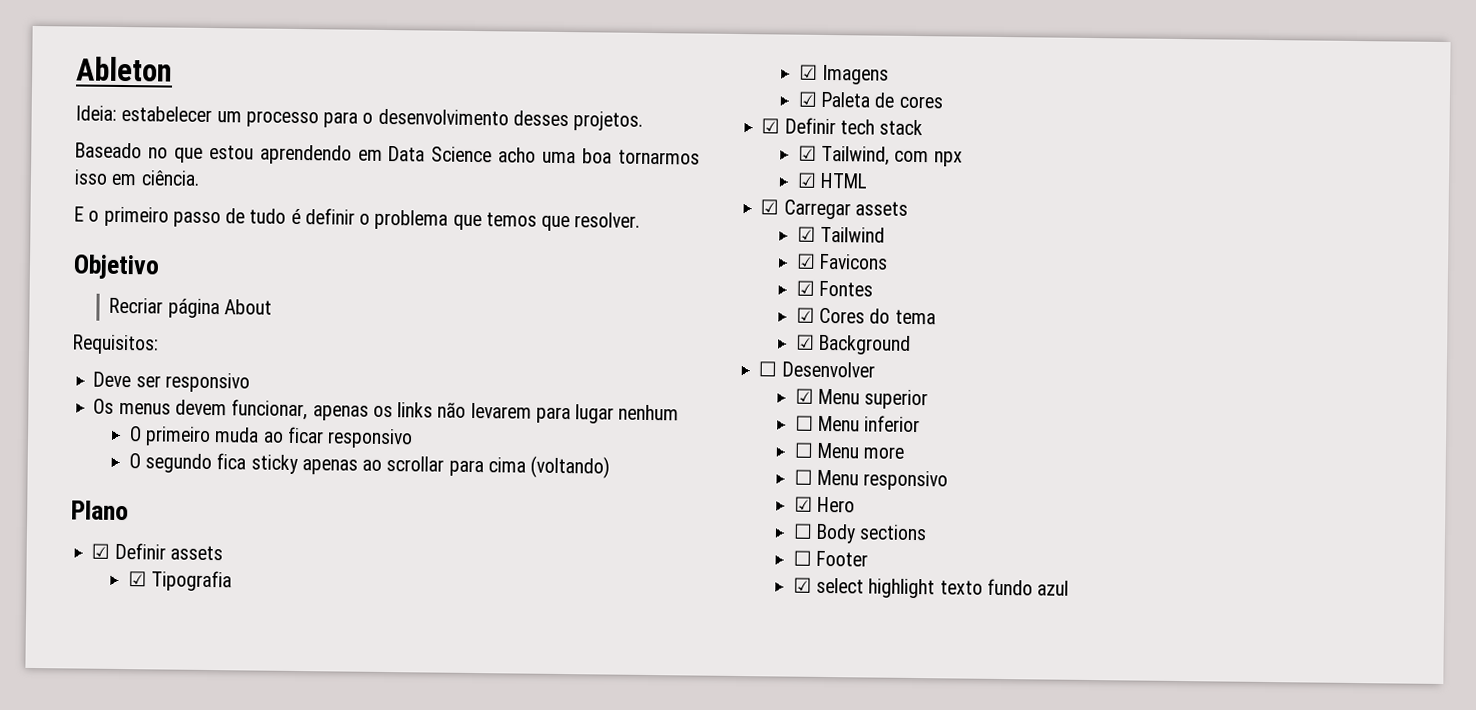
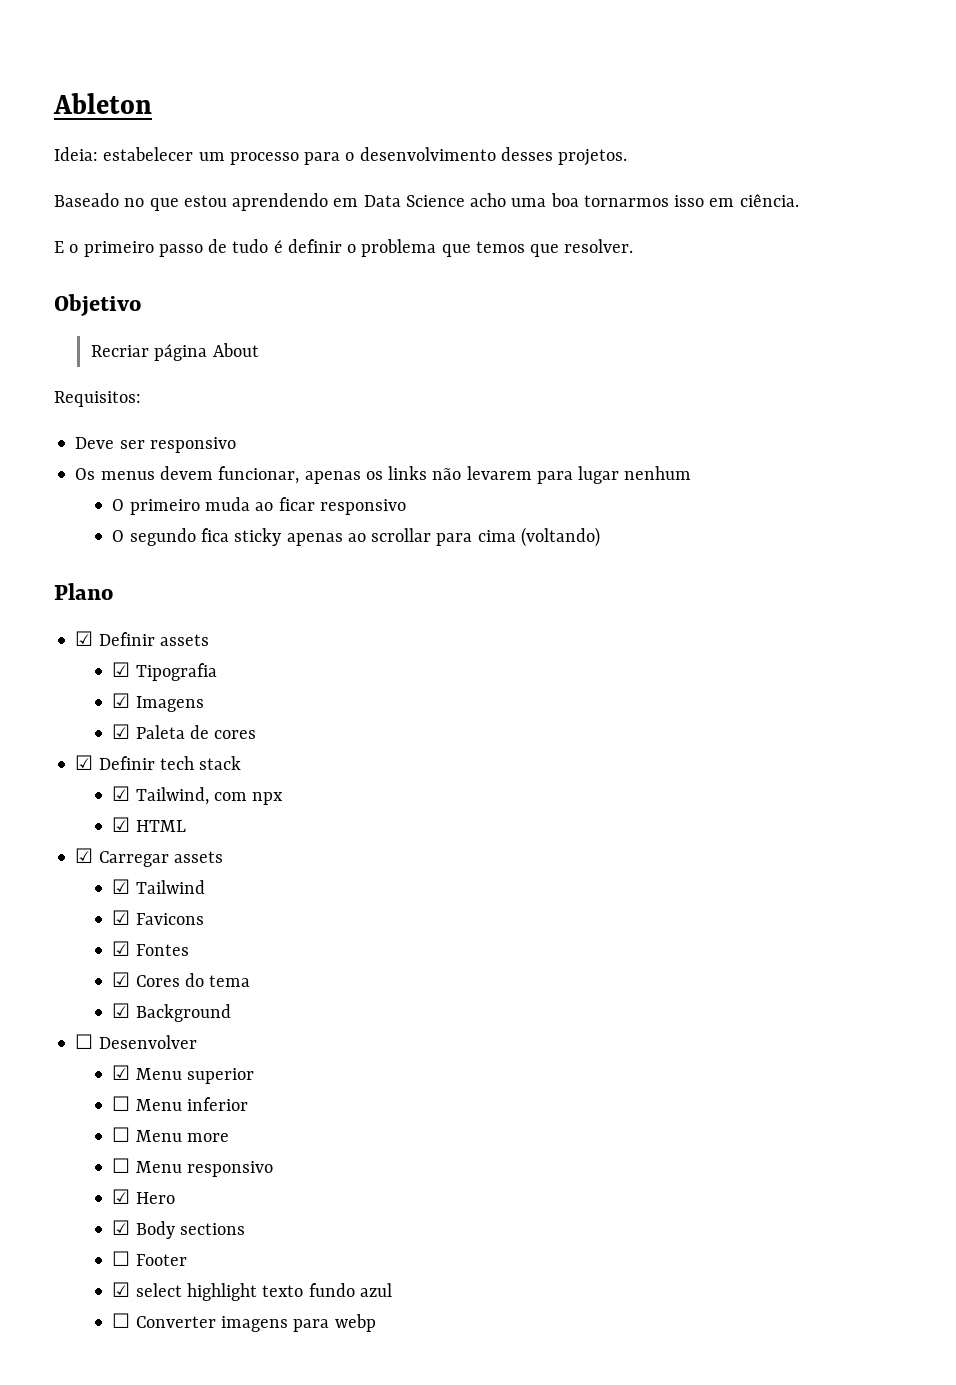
- ☐ Body sections
+ ☑ Body sections
+ ☐ Converter imagens para webp

